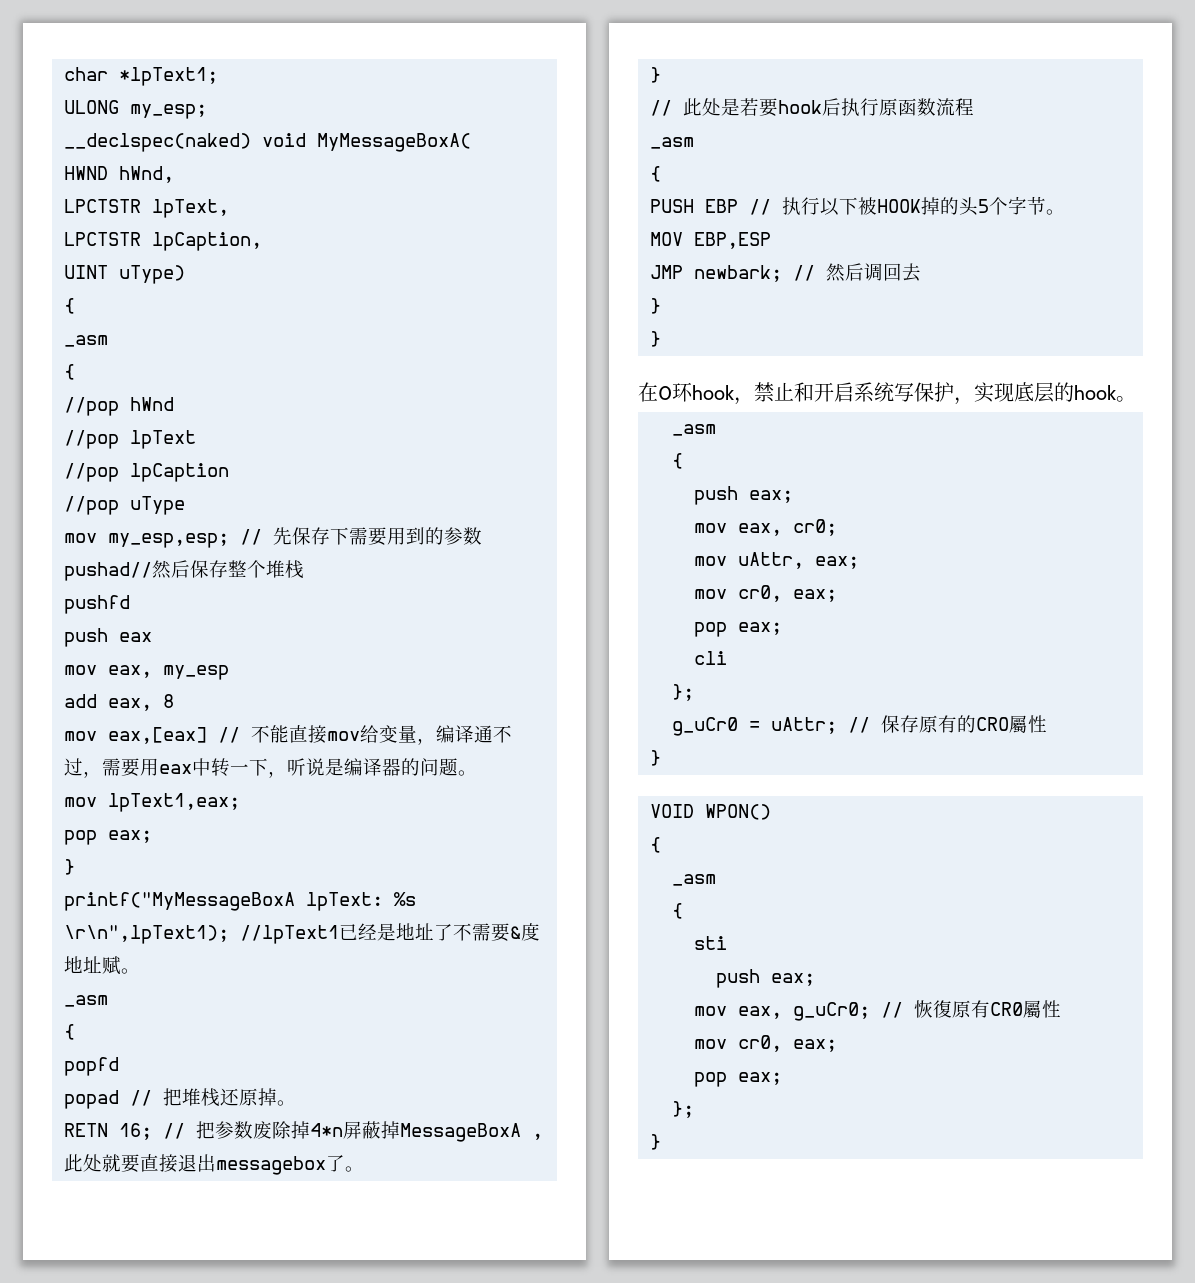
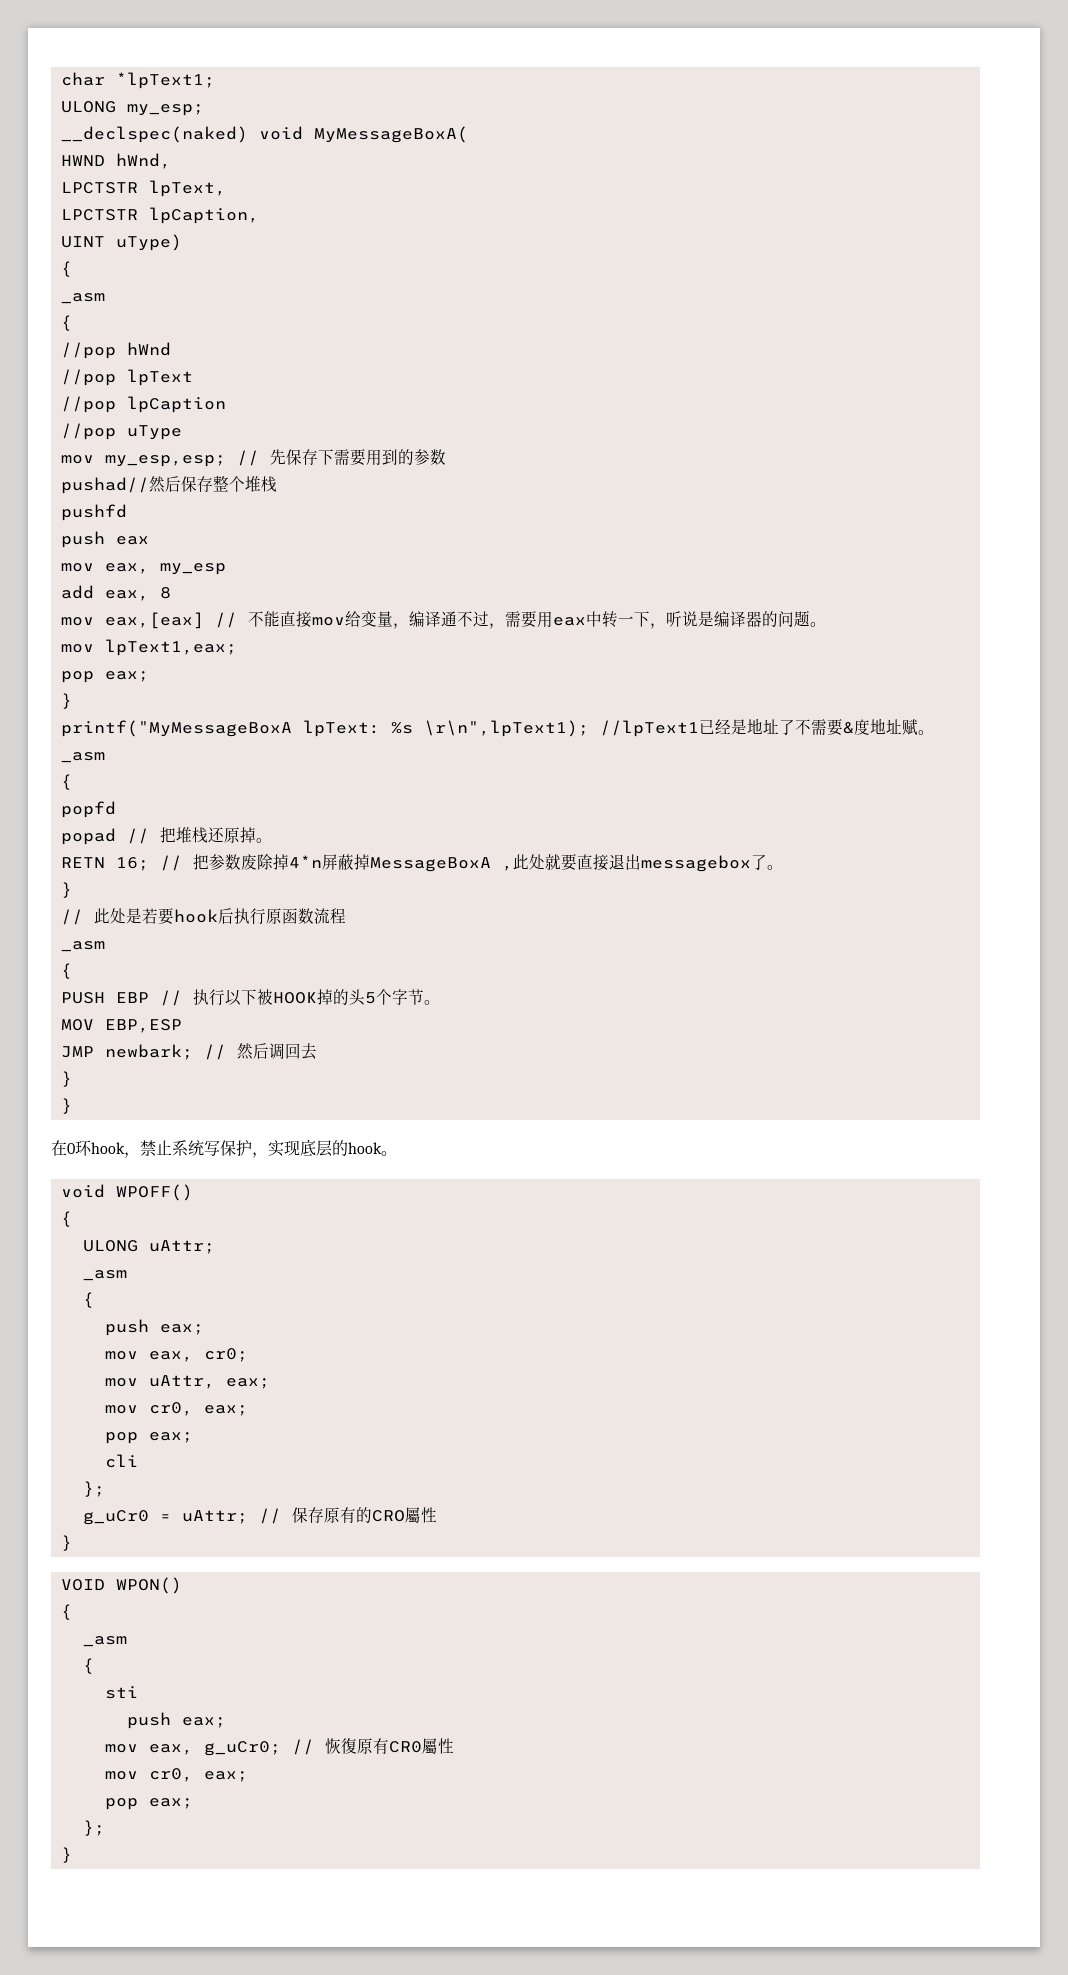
- 在0环hook，禁止和开启系统写保护，实现底层的hook。
+ 在0环hook，禁止系统写保护，实现底层的hook。
+ void WPOFF()
+ {
+ ULONG uAttr;

